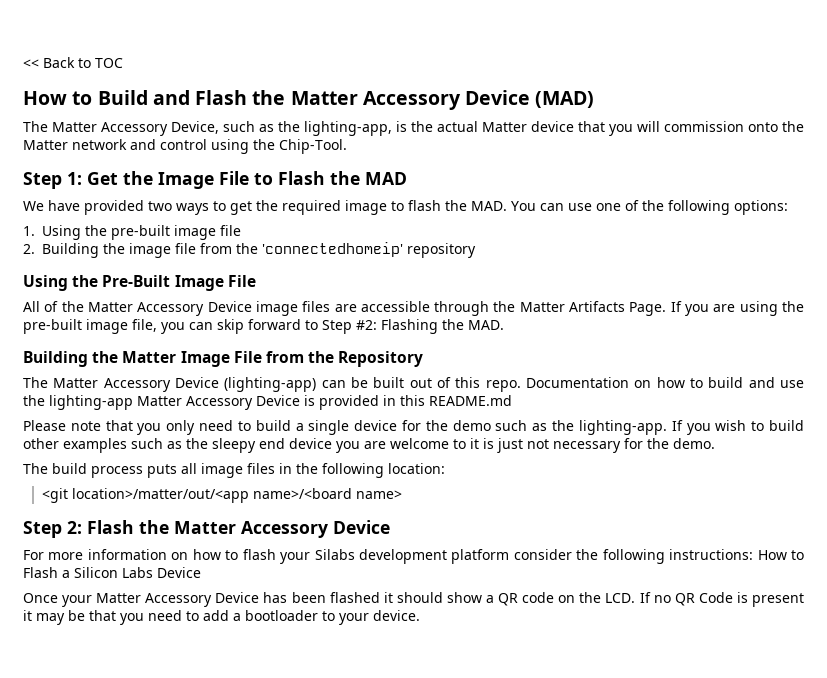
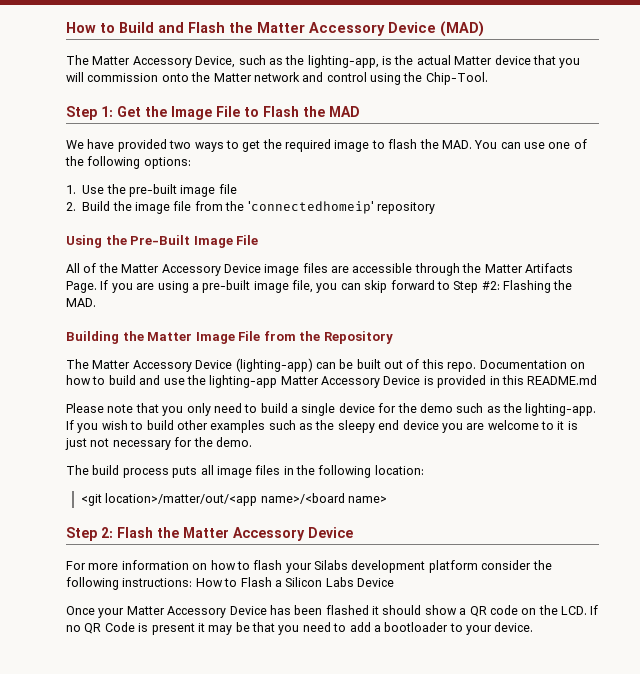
- << Back to TOC
- 1. Using the pre-built image file
+ 1. Use the pre-built image file
- 2. Building the image file from the 'connectedhomeip' repository
+ 2. Build the image file from the 'connectedhomeip' repository
- If you are using the pre-built image file, you can skip forward to Step #2: Flashing the MAD.
+ If you are using a pre-built image file, you can skip forward to Step #2: Flashing the MAD.

